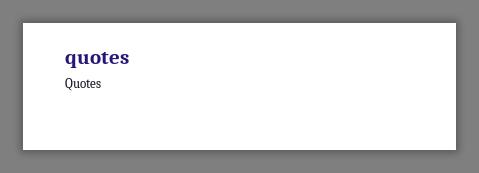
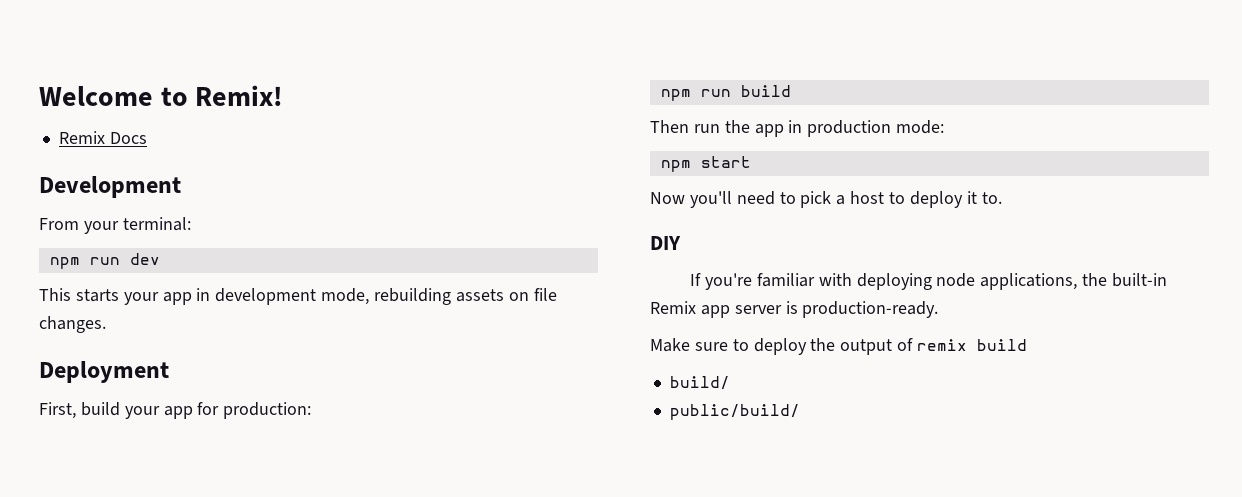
- quotes
- Quotes
+ Welcome to Remix!
+ Remix Docs
+ Development
+ From your terminal:
+ npm run dev
+ This starts your app in development mode, rebuilding assets on file changes.
+ Deployment
+ First, build your app for production:
+ npm run build
+ Then run the app in production mode:
+ npm start
+ Now you'll need to pick a host to deploy it to.
+ DIY
+ If you're familiar with deploying node applications, the built-in Remix app server is production-ready.
+ Make sure to deploy the output of remix build
+ build/
+ public/build/

